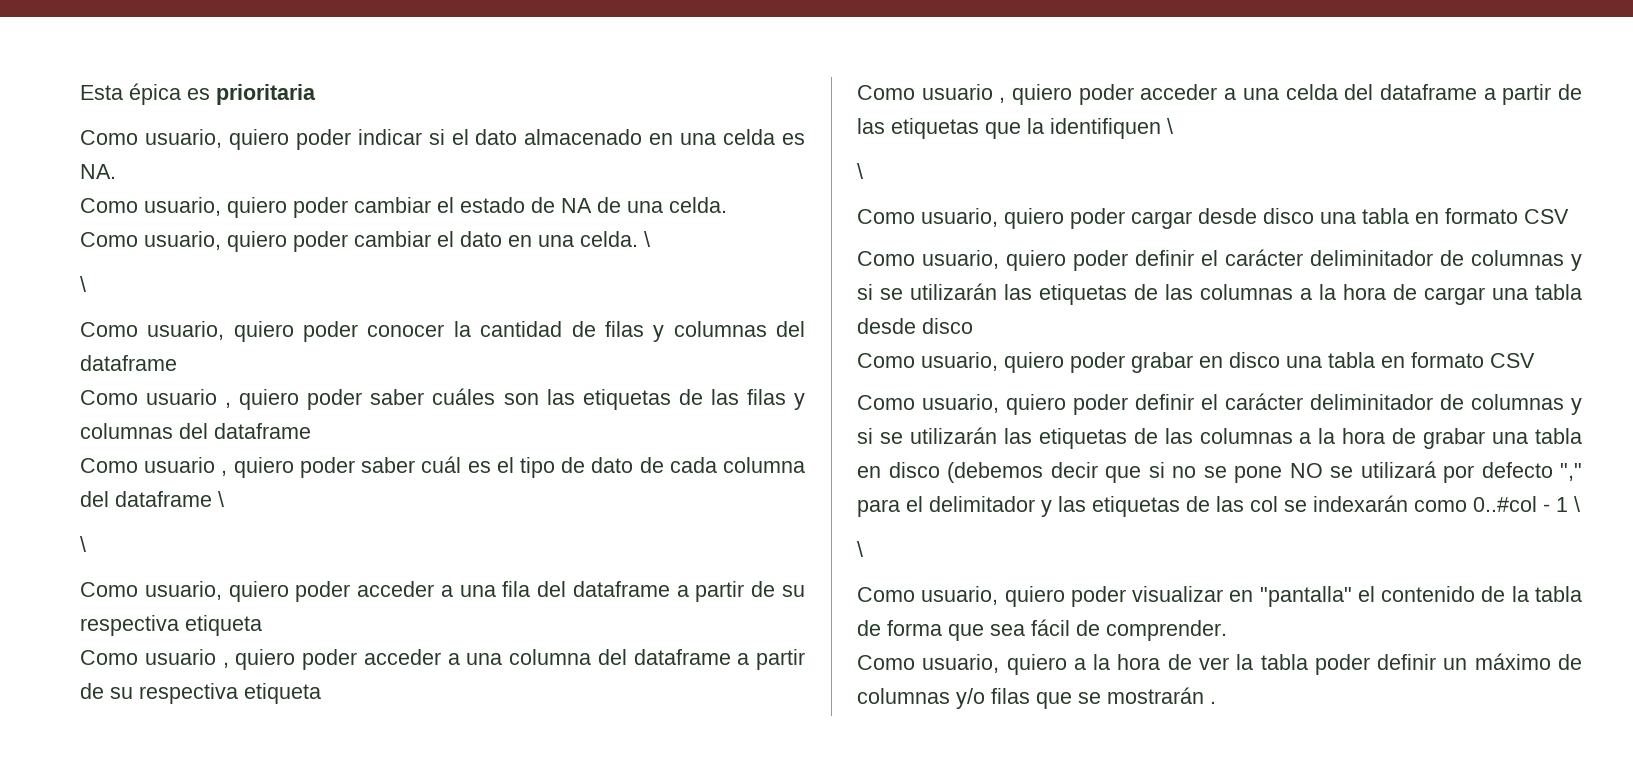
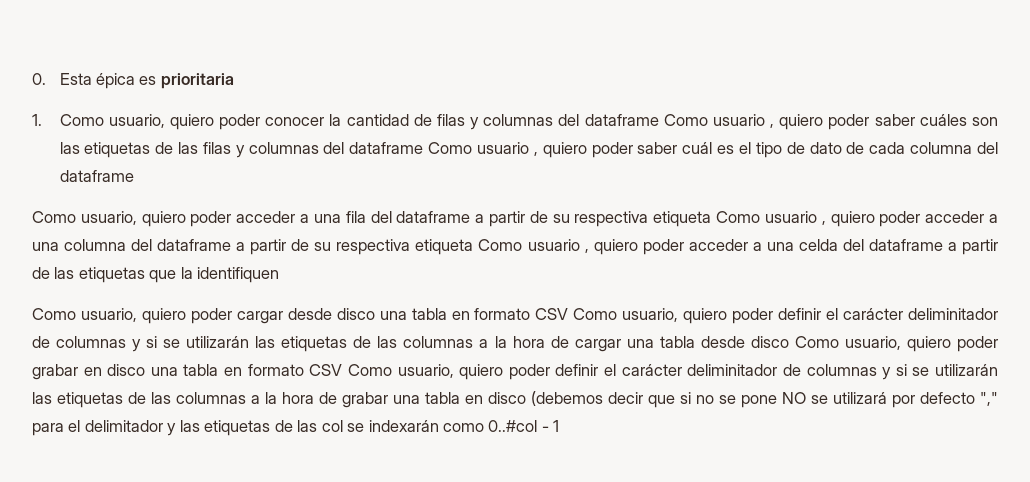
- Esta épica es prioritaria
+ 0. Esta épica es prioritaria
- Como usuario, quiero poder indicar si el dato almacenado en una celda es NA.
- Como usuario, quiero poder cambiar el estado de NA de una celda.
- Como usuario, quiero poder cambiar el dato en una celda. \
- \
- Como usuario, quiero poder conocer la cantidad de filas y columnas del dataframe
- Como usuario , quiero poder saber cuáles son las etiquetas de las filas y columnas del dataframe
- Como usuario , quiero poder saber cuál es el tipo de dato de cada columna del dataframe \
- \
+ 1. Como usuario, quiero poder conocer la cantidad de filas y columnas del dataframe Como usuario , quiero poder saber cuáles son las etiquetas de las filas y columnas del dataframe Como usuario , quiero poder saber cuál es el tipo de dato de cada columna del dataframe
- Como usuario, quiero poder acceder a una fila del dataframe a partir de su respectiva etiqueta
- Como usuario , quiero poder acceder a una columna del dataframe a partir de su respectiva etiqueta
- Como usuario , quiero poder acceder a una celda del dataframe a partir de las etiquetas que la identifiquen \
- \
+ Como usuario, quiero poder acceder a una fila del dataframe a partir de su respectiva etiqueta Como usuario , quiero poder acceder a una columna del dataframe a partir de su respectiva etiqueta Como usuario , quiero poder acceder a una celda del dataframe a partir de las etiquetas que la identifiquen
- Como usuario, quiero poder cargar desde disco una tabla en formato CSV
- Como usuario, quiero poder definir el carácter deliminitador de columnas y si se utilizarán las etiquetas de las columnas a la hora de cargar una tabla desde disco
- Como usuario, quiero poder grabar en disco una tabla en formato CSV
- Como usuario, quiero poder definir el carácter deliminitador de columnas y si se utilizarán las etiquetas de las columnas a la hora de grabar una tabla en disco (debemos decir que si no se pone NO se utilizará por defecto "," para el delimitador y las etiquetas de las col se indexarán como 0..#col - 1 \
- \
- Como usuario, quiero poder visualizar en "pantalla" el contenido de la tabla de forma que sea fácil de comprender.
- Como usuario, quiero a la hora de ver la tabla poder definir un máximo de columnas y/o filas que se mostrarán .
+ Como usuario, quiero poder cargar desde disco una tabla en formato CSV Como usuario, quiero poder definir el carácter deliminitador de columnas y si se utilizarán las etiquetas de las columnas a la hora de cargar una tabla desde disco Como usuario, quiero poder grabar en disco una tabla en formato CSV Como usuario, quiero poder definir el carácter deliminitador de columnas y si se utilizarán las etiquetas de las columnas a la hora de grabar una tabla en disco (debemos decir que si no se pone NO se utilizará por defecto "," para el delimitador y las etiquetas de las col se indexarán como 0..#col - 1

